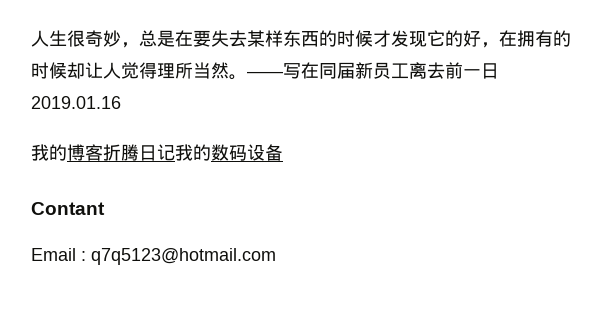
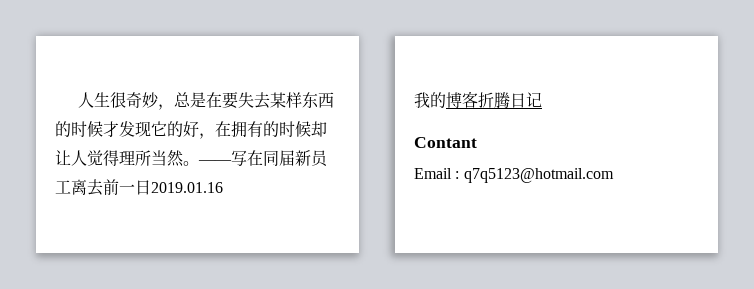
- 我的博客折腾日记我的数码设备
+ 我的博客折腾日记

